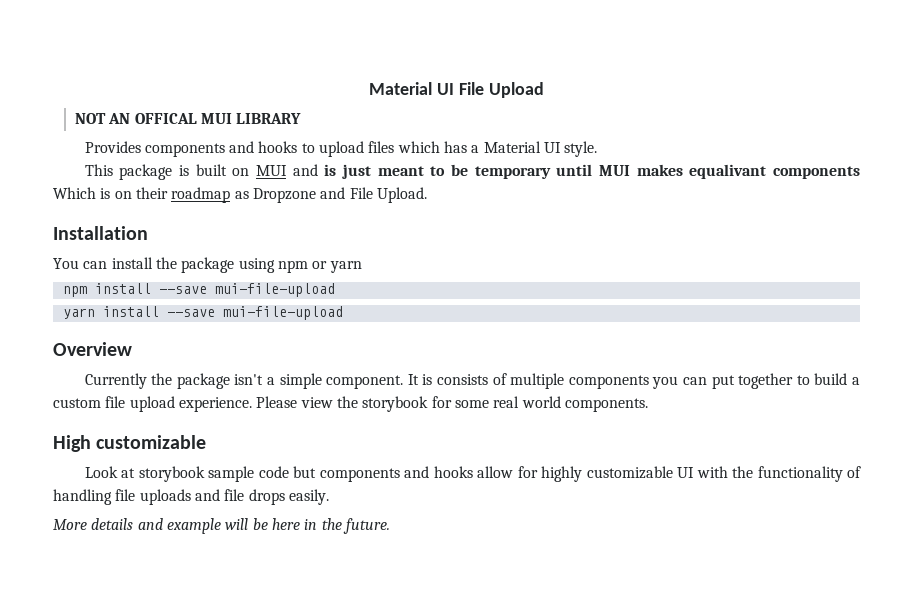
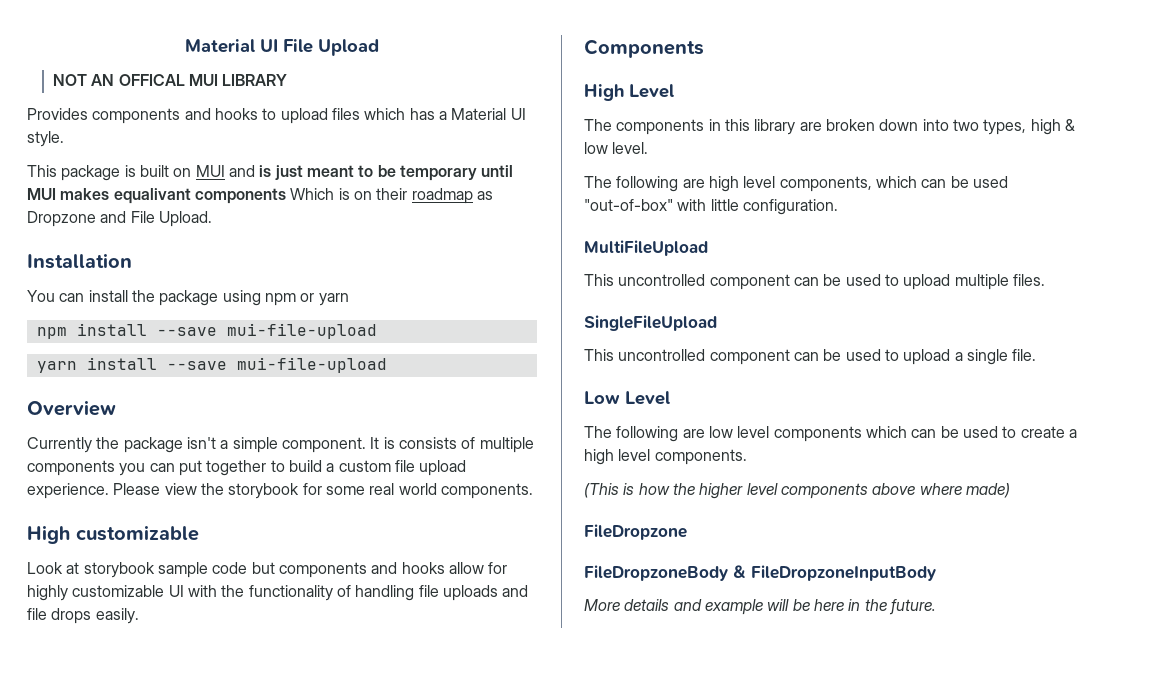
+ Components
+ High Level
+ The components in this library are broken down into two types, high & low level.
+ The following are high level components, which can be used "out-of-box" with little configuration.
+ MultiFileUpload
+ This uncontrolled component can be used to upload multiple files.
+ SingleFileUpload
+ This uncontrolled component can be used to upload a single file.
+ Low Level
+ The following are low level components which can be used to create a high level components.
+ (This is how the higher level components above where made)
+ FileDropzone
+ FileDropzoneBody & FileDropzoneInputBody

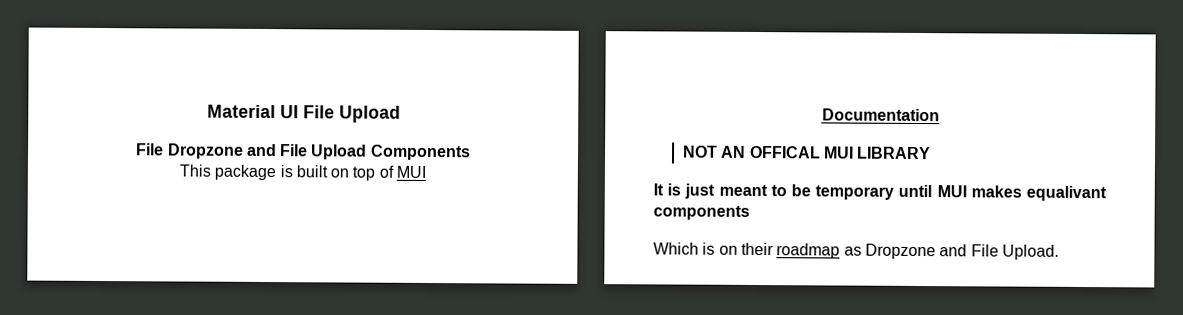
+ File Dropzone and File Upload Components
+ This package is built on top of MUI
+ Documentation
- Provides components and hooks to upload files which has a Material UI style.
- This package is built on MUI and is just meant to be temporary until MUI makes equalivant components Which is on their roadmap as Dropzone and File Upload.
+ It is just meant to be temporary until MUI makes equalivant components
+ Which is on their roadmap as Dropzone and File Upload.
- Installation
- You can install the package using npm or yarn
- npm install --save mui-file-upload
- yarn install --save mui-file-upload
- Overview
- Currently the package isn't a simple component. It is consists of multiple components you can put together to build a custom file upload experience. Please view the storybook for some real world components.
- High customizable
- Look at storybook sample code but components and hooks allow for highly customizable UI with the functionality of handling file uploads and file drops easily.
- Components
- High Level
- The components in this library are broken down into two types, high & low level.
- The following are high level components, which can be used "out-of-box" with little configuration.
- MultiFileUpload
- This uncontrolled component can be used to upload multiple files.
- SingleFileUpload
- This uncontrolled component can be used to upload a single file.
- Low Level
- The following are low level components which can be used to create a high level components.
- (This is how the higher level components above where made)
- FileDropzone
- FileDropzoneBody & FileDropzoneInputBody
- More details and example will be here in the future.

